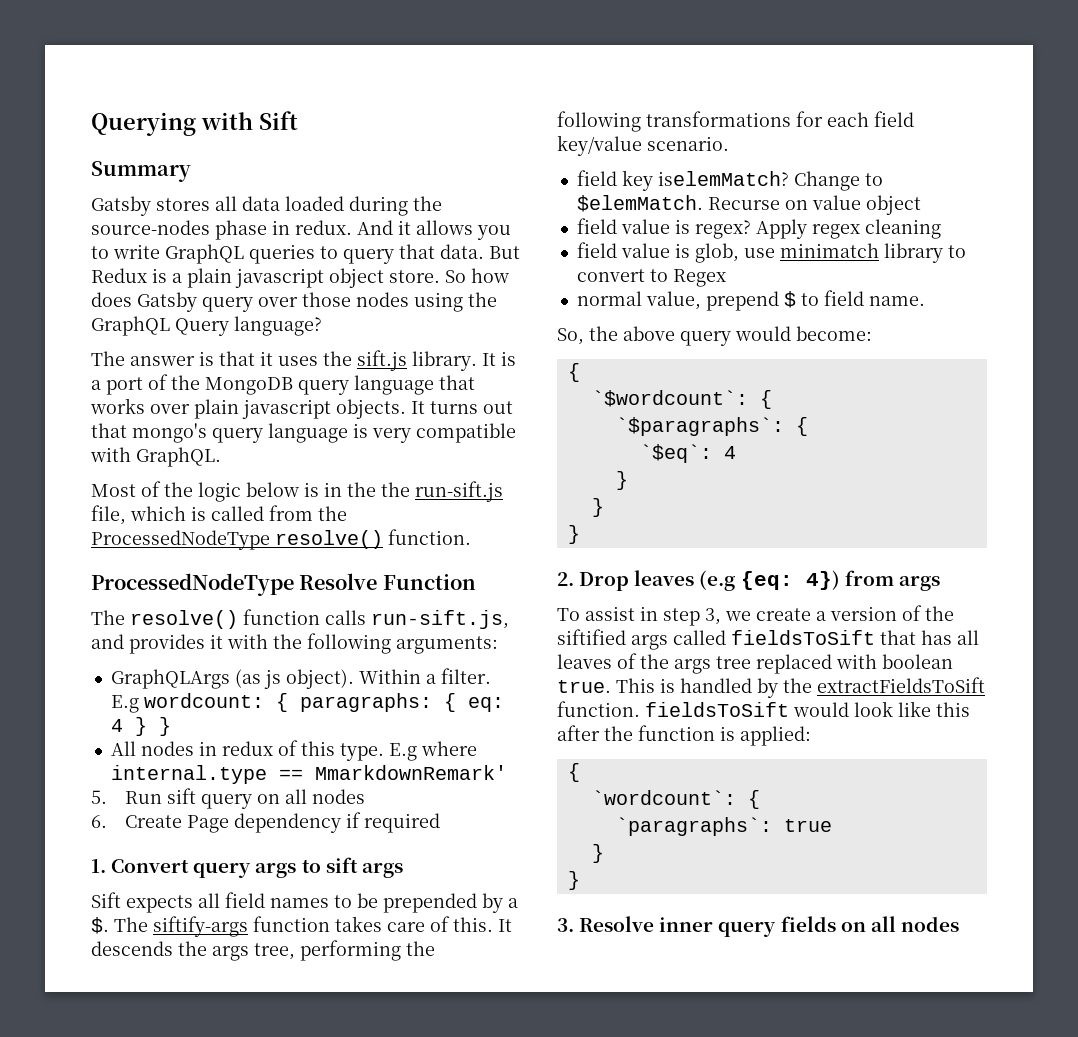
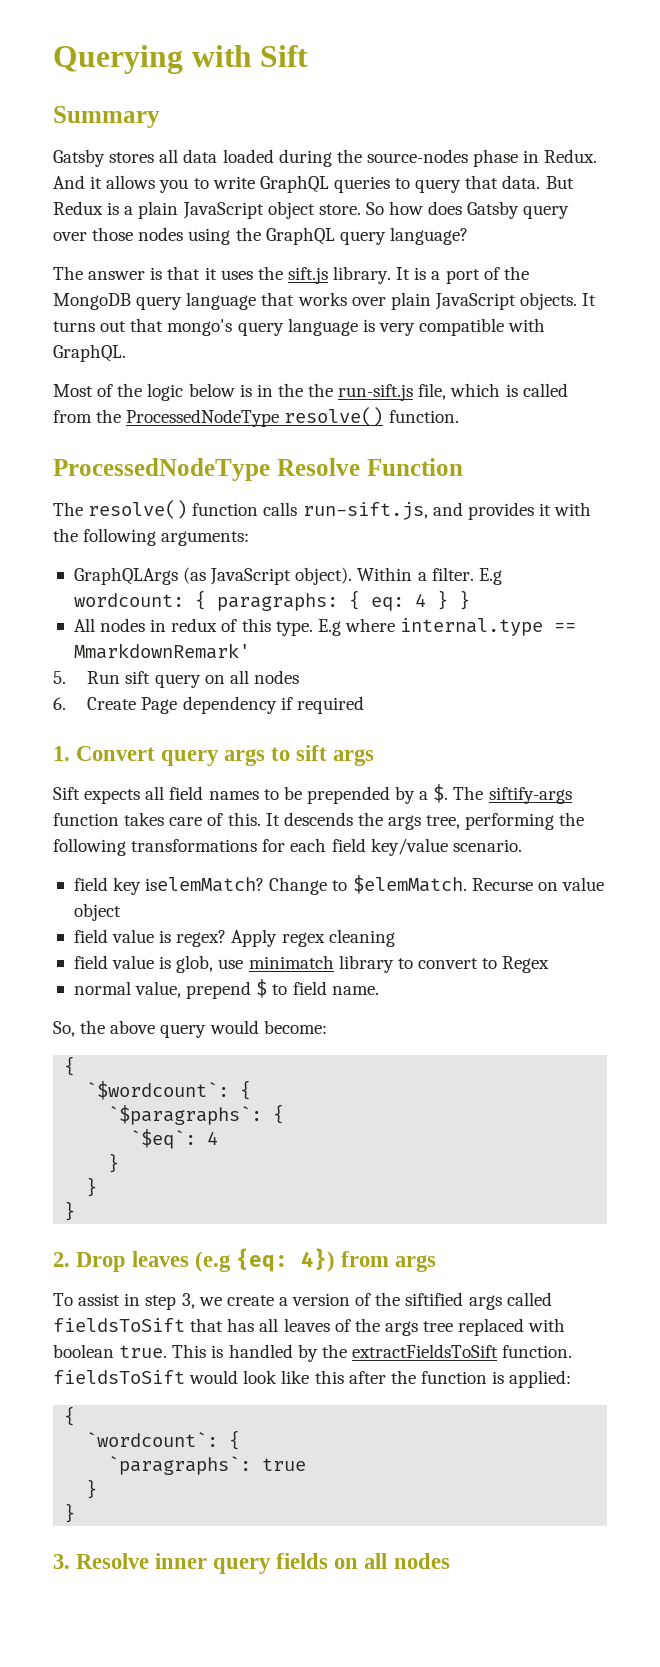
- Gatsby stores all data loaded during the source-nodes phase in redux.
+ Gatsby stores all data loaded during the source-nodes phase in Redux.
- But Redux is a plain javascript object store.
+ But Redux is a plain JavaScript object store.
- So how does Gatsby query over those nodes using the GraphQL Query language?
+ So how does Gatsby query over those nodes using the GraphQL query language?
- It is a port of the MongoDB query language that works over plain javascript objects.
+ It is a port of the MongoDB query language that works over plain JavaScript objects.
- GraphQLArgs (as js object).
+ GraphQLArgs (as JavaScript object).

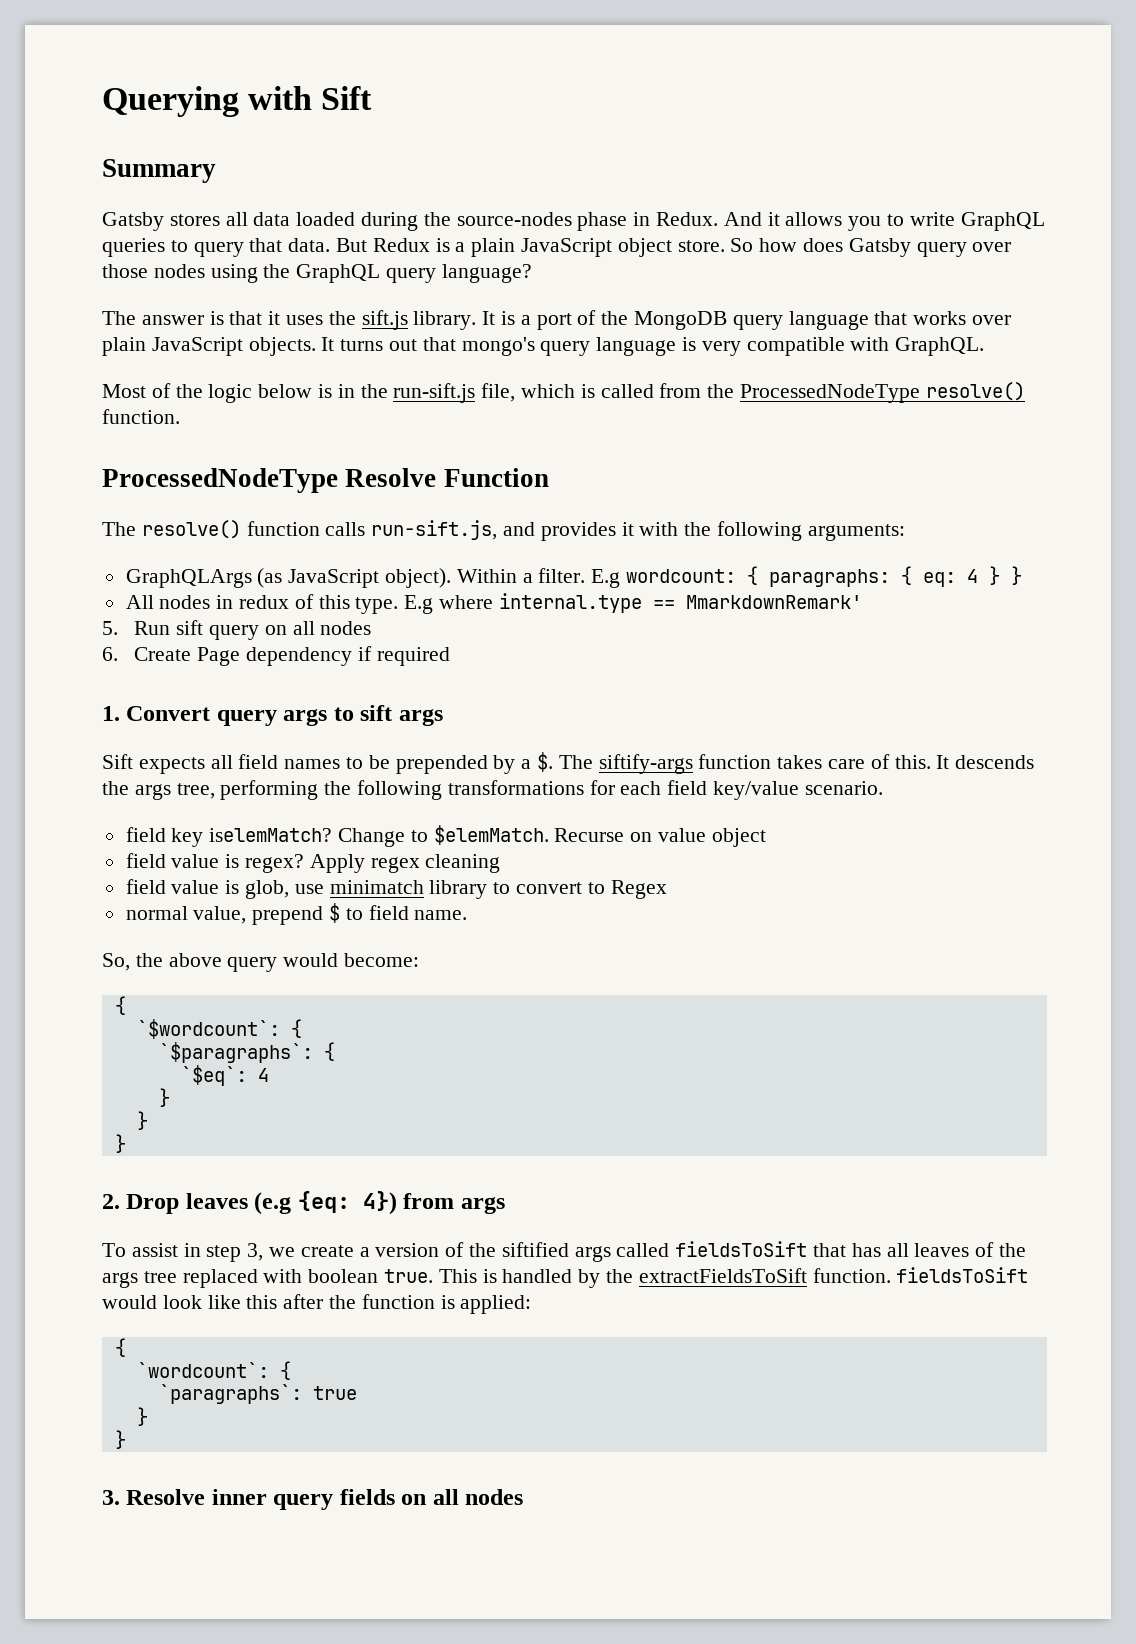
- Most of the logic below is in the the run-sift.js file, which is called from the ProcessedNodeType resolve() function.
+ Most of the logic below is in the run-sift.js file, which is called from the ProcessedNodeType resolve() function.

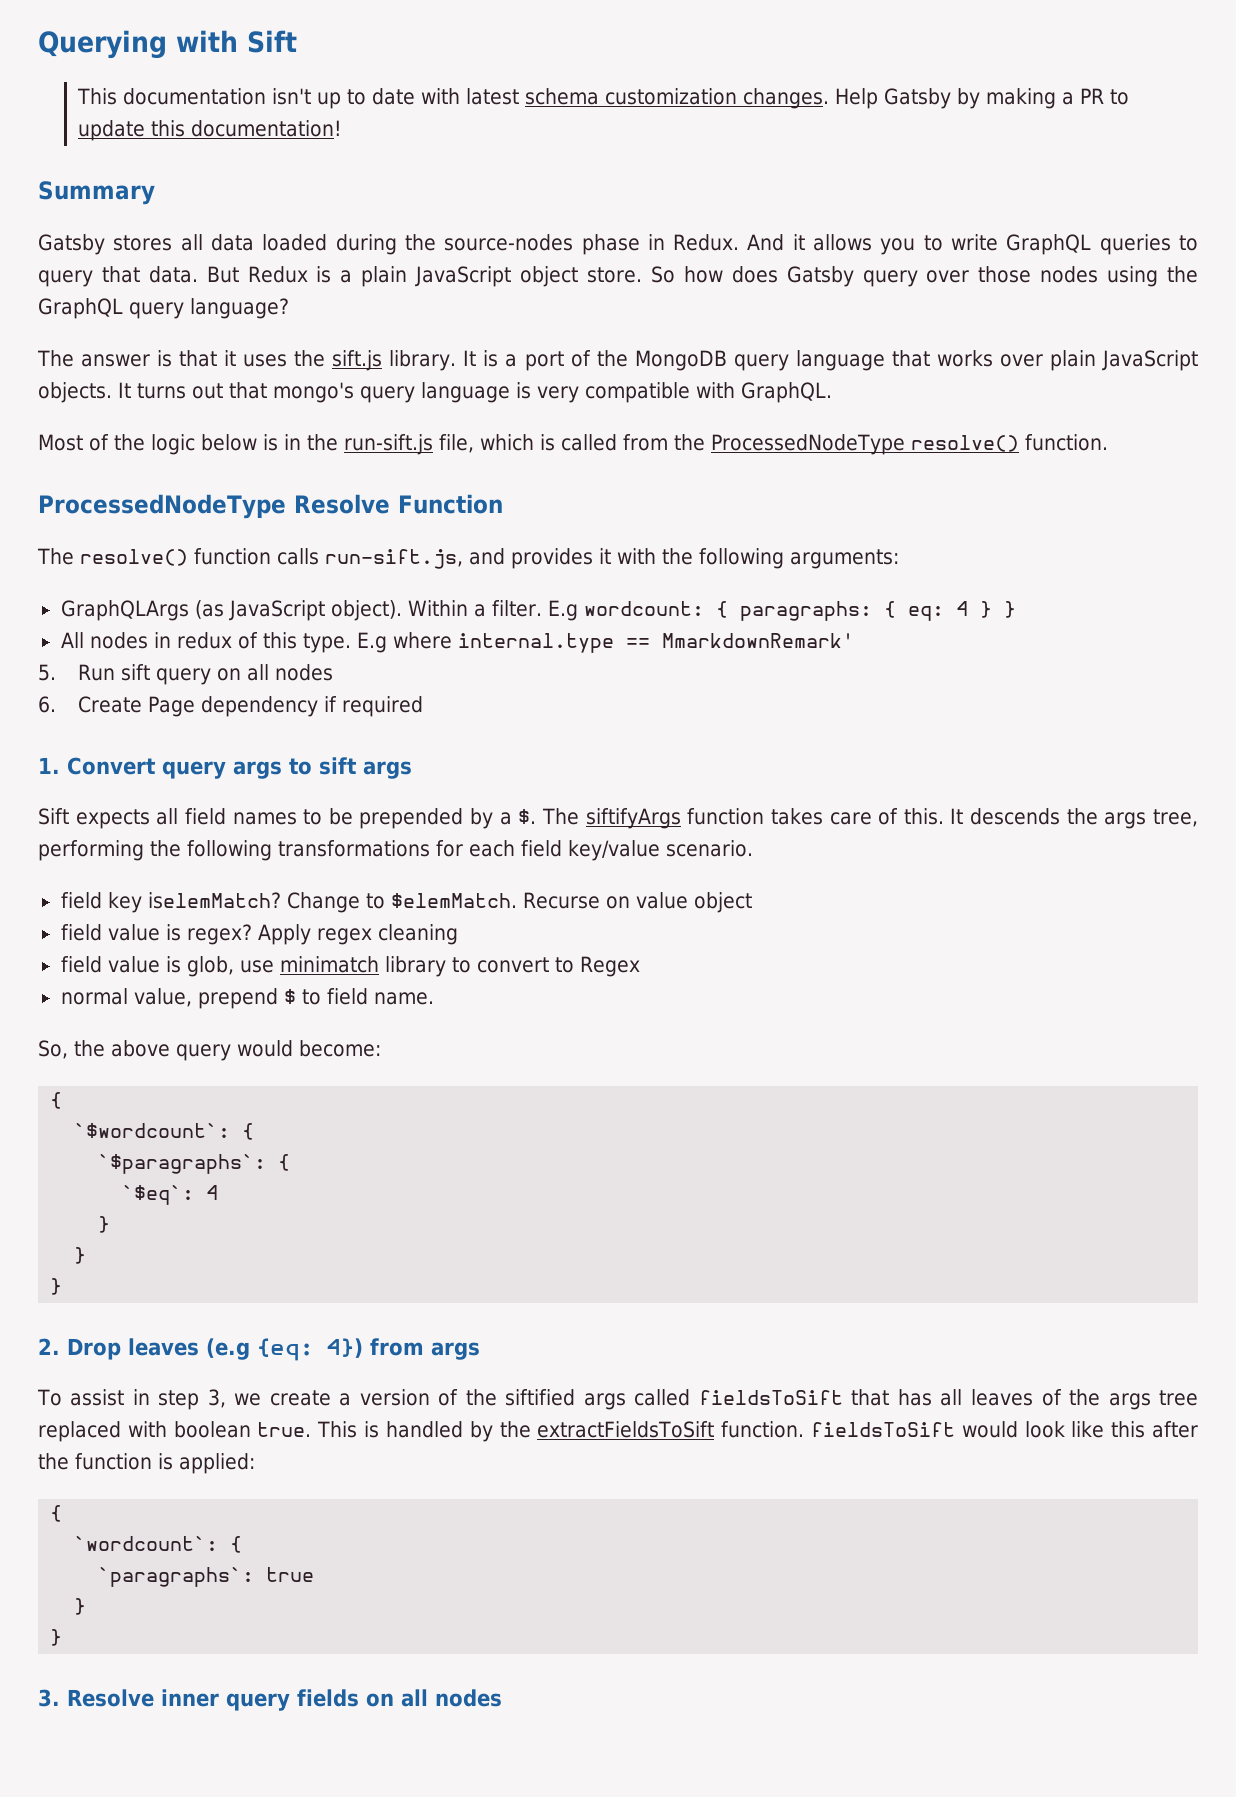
+ This documentation isn't up to date with latest schema customization changes. Help Gatsby by making a PR to update this documentation!
- The siftify-args function takes care of this.
+ The siftifyArgs function takes care of this.

